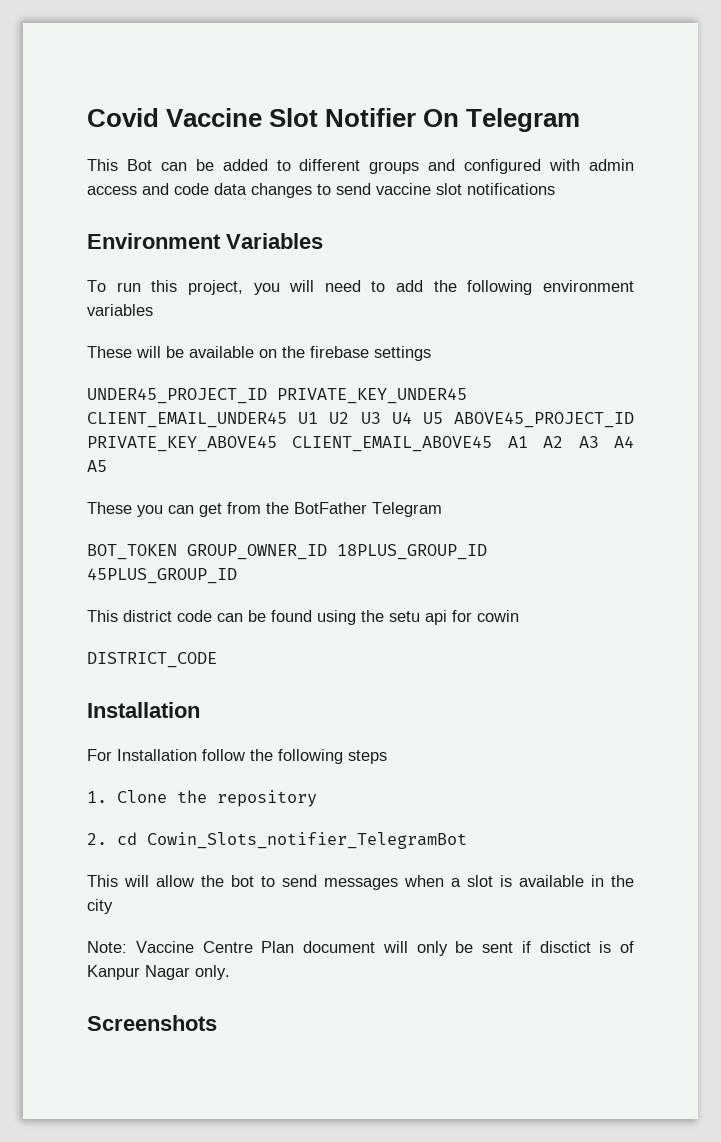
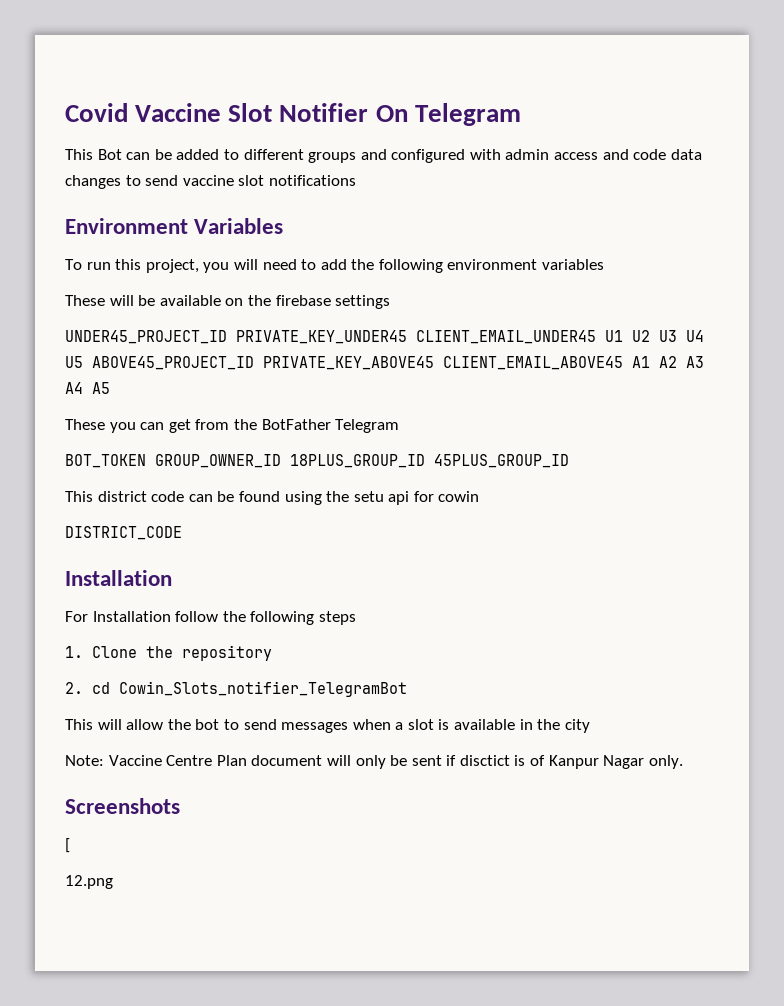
+ [
+ 12.png

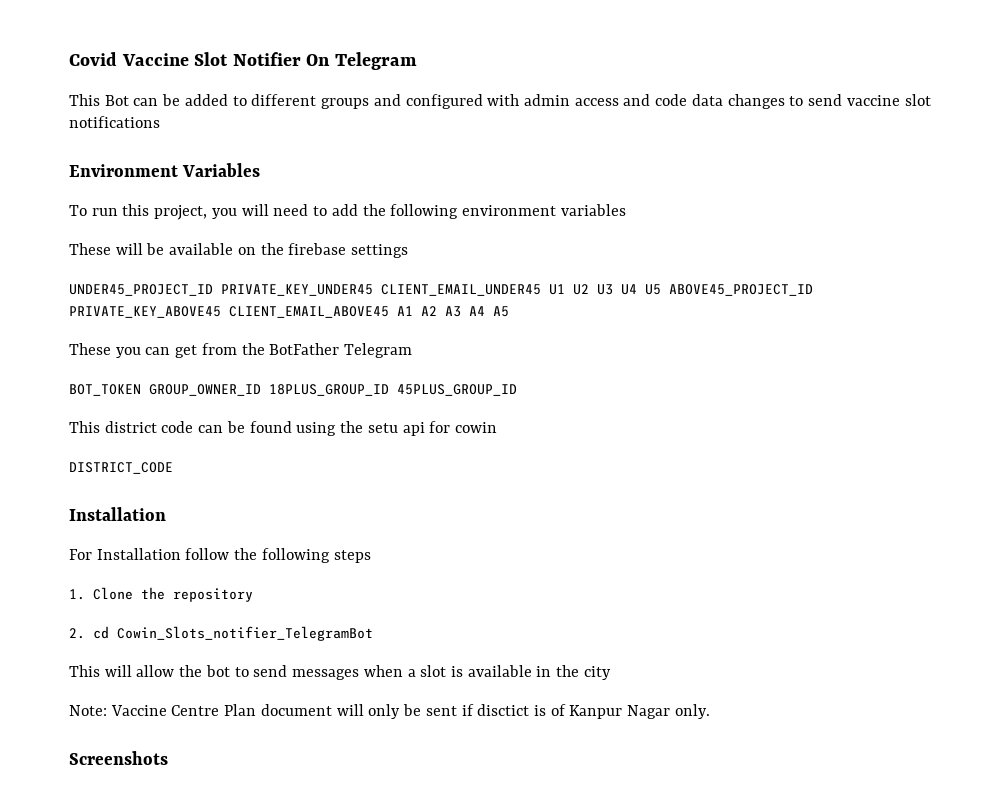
- [
- 12.png

